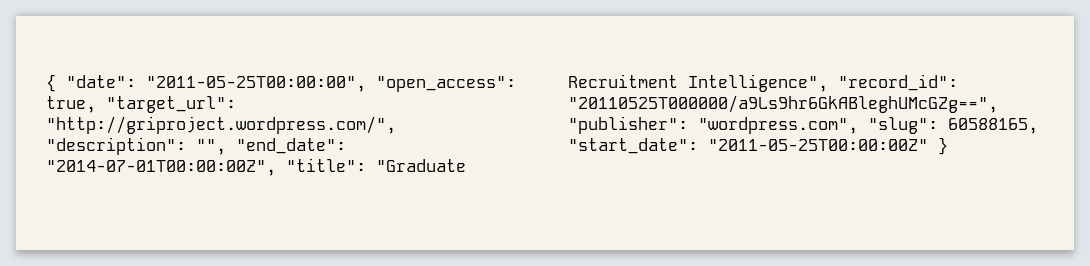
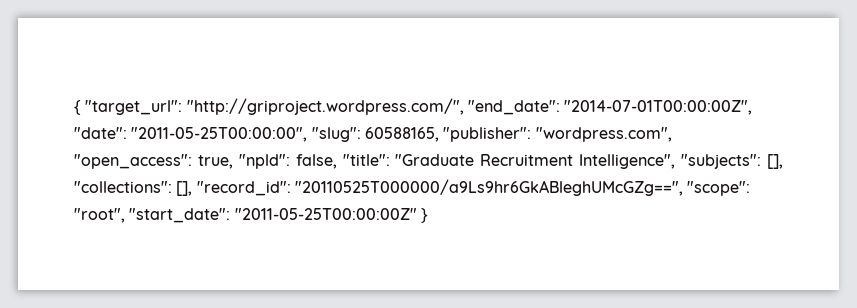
- { "date": "2011-05-25T00:00:00", "open_access": true, "target_url": "http://griproject.wordpress.com/", "description": "", "end_date": "2014-07-01T00:00:00Z", "title": "Graduate Recruitment Intelligence", "record_id": "20110525T000000/a9Ls9hr6GkABleghUMcGZg==", "publisher": "wordpress.com", "slug": 60588165, "start_date": "2011-05-25T00:00:00Z" }
+ { "target_url": "http://griproject.wordpress.com/", "end_date": "2014-07-01T00:00:00Z", "date": "2011-05-25T00:00:00", "slug": 60588165, "publisher": "wordpress.com", "open_access": true, "npld": false, "title": "Graduate Recruitment Intelligence", "subjects": [], "collections": [], "record_id": "20110525T000000/a9Ls9hr6GkABleghUMcGZg==", "scope": "root", "start_date": "2011-05-25T00:00:00Z" }

